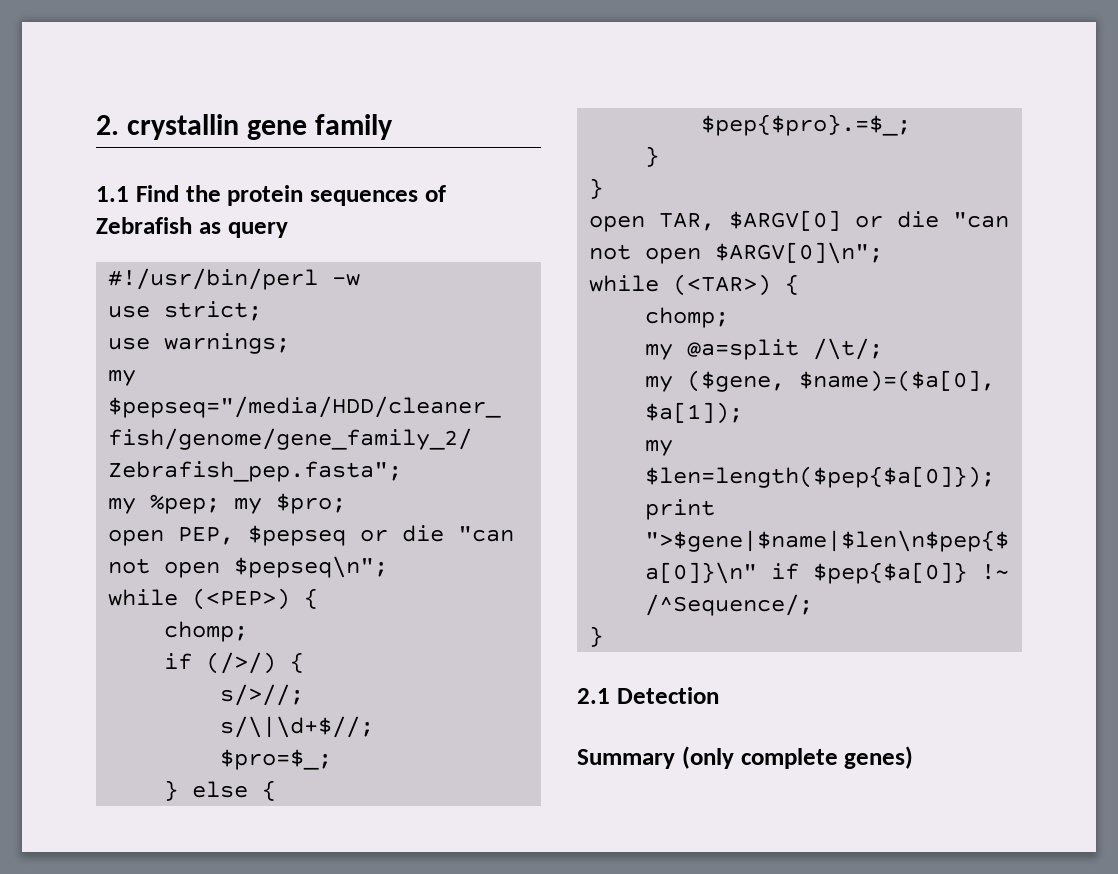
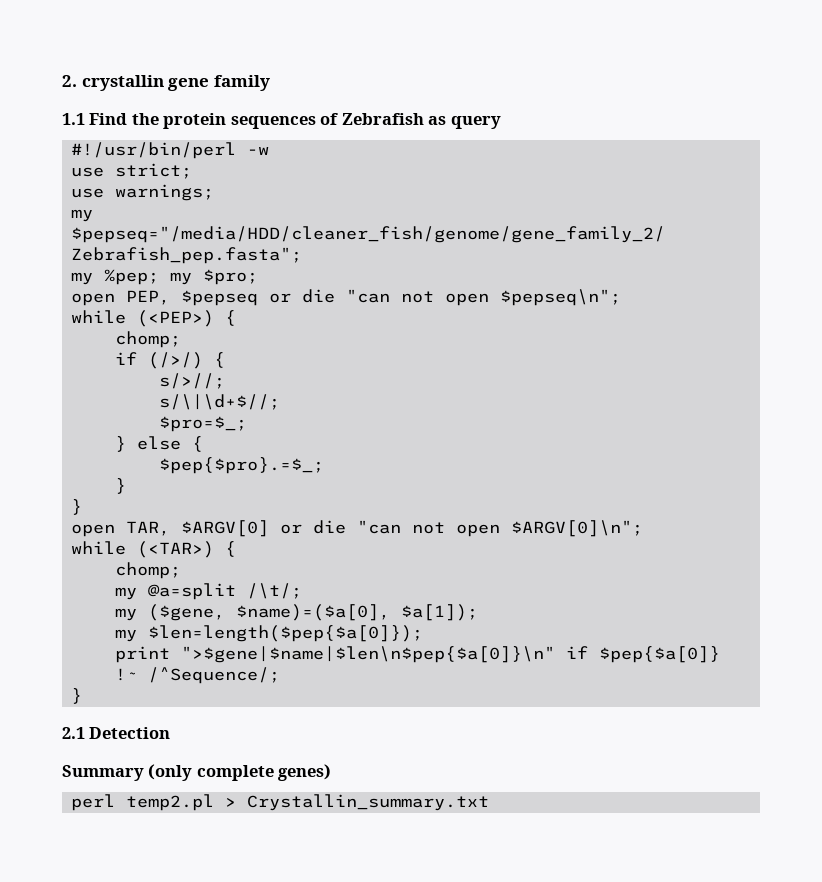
+ perl temp2.pl > Crystallin_summary.txt

